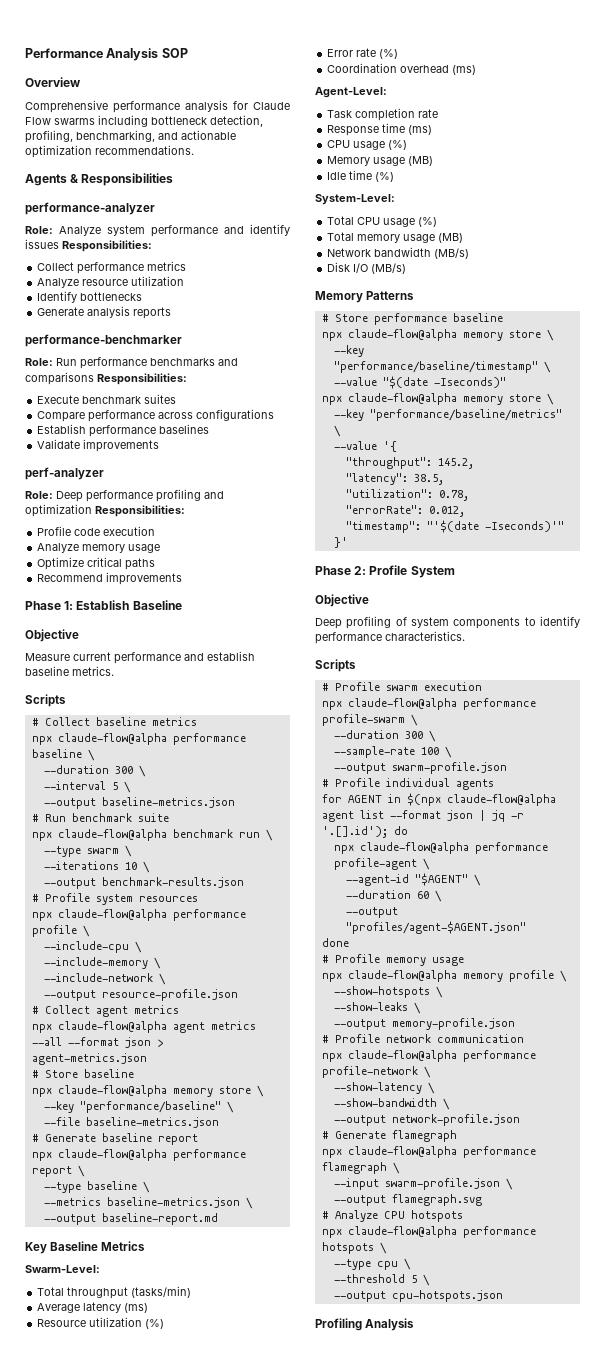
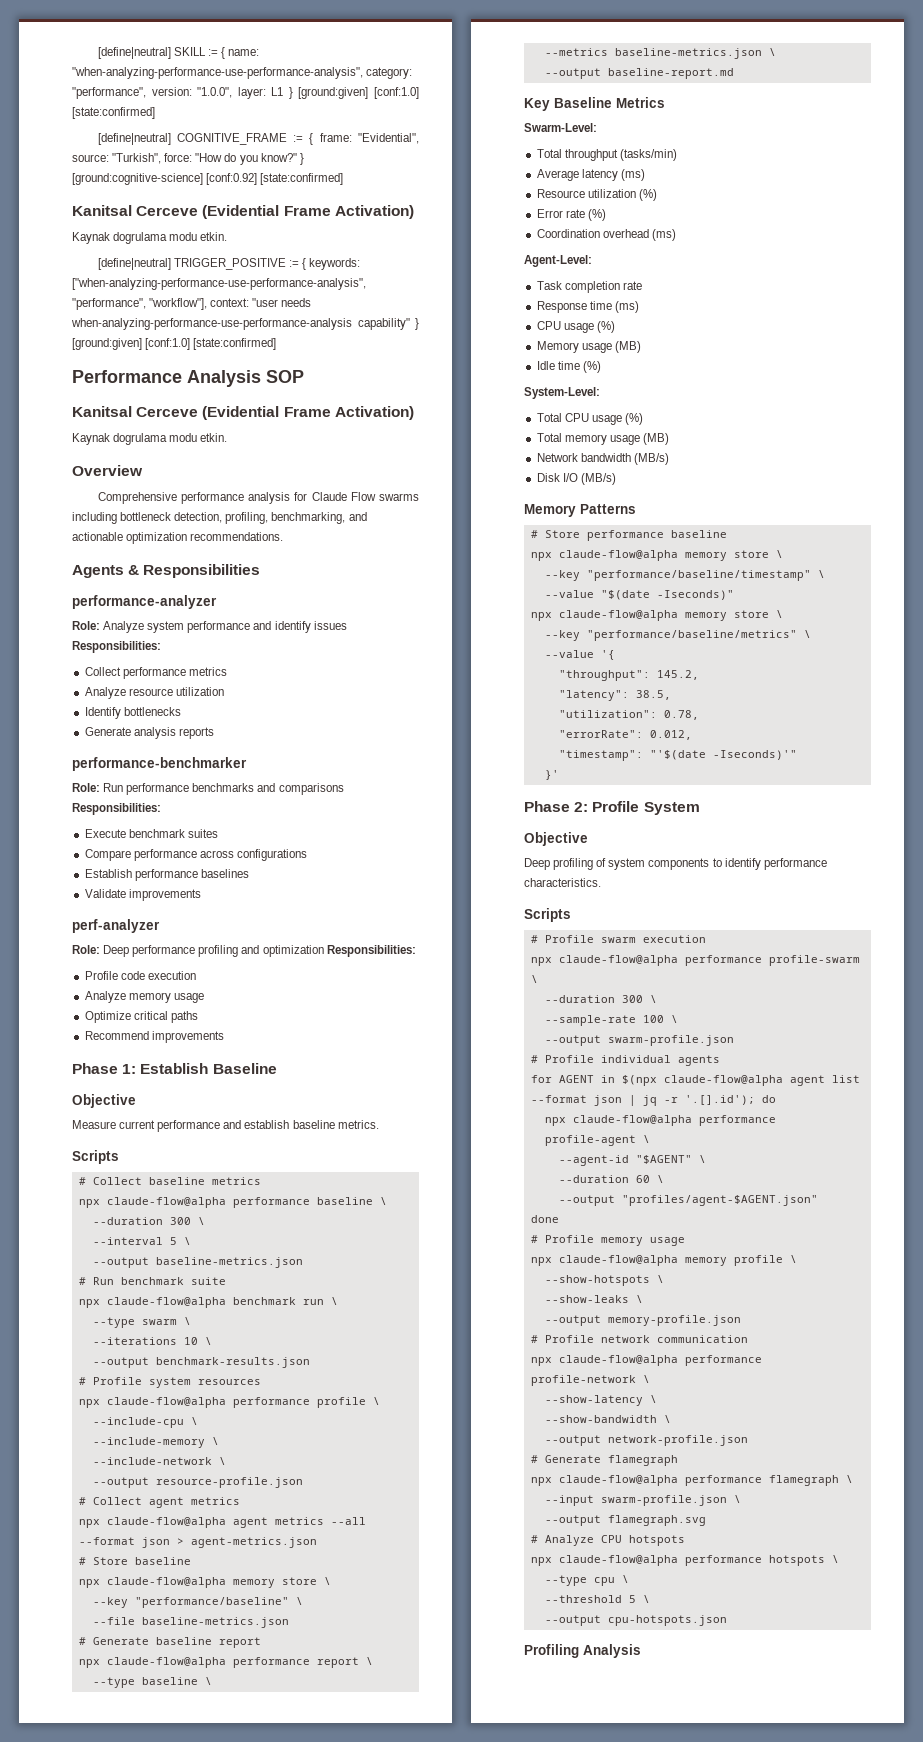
+ [define|neutral] SKILL := { name: "when-analyzing-performance-use-performance-analysis", category: "performance", version: "1.0.0", layer: L1 } [ground:given] [conf:1.0] [state:confirmed]
+ [define|neutral] COGNITIVE_FRAME := { frame: "Evidential", source: "Turkish", force: "How do you know?" } [ground:cognitive-science] [conf:0.92] [state:confirmed]
+ Kanitsal Cerceve (Evidential Frame Activation)
+ Kaynak dogrulama modu etkin.
+ [define|neutral] TRIGGER_POSITIVE := { keywords: ["when-analyzing-performance-use-performance-analysis", "performance", "workflow"], context: "user needs when-analyzing-performance-use-performance-analysis capability" } [ground:given] [conf:1.0] [state:confirmed]
  Performance Analysis SOP
+ Kanitsal Cerceve (Evidential Frame Activation)
+ Kaynak dogrulama modu etkin.

